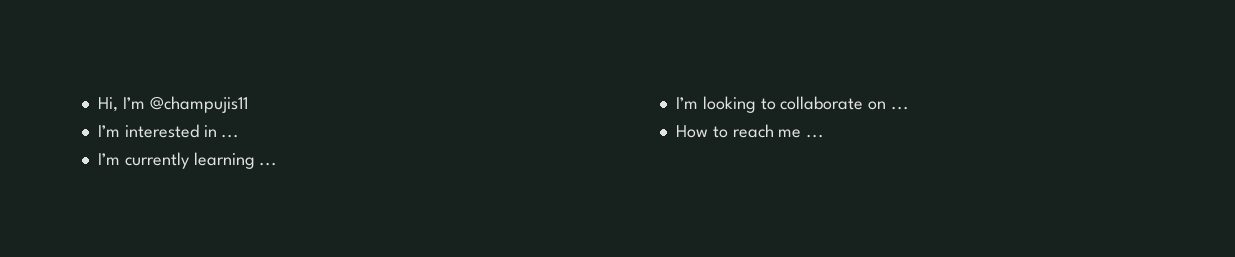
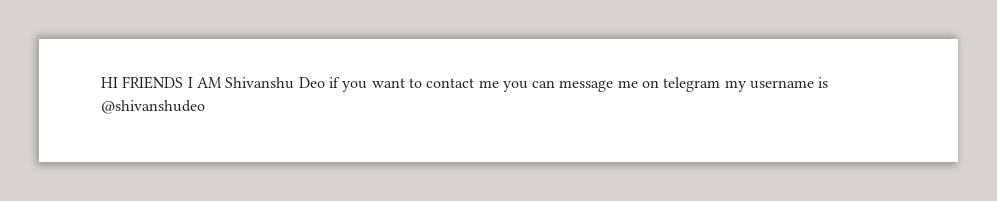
- Hi, I’m @champujis11
- I’m interested in ...
- I’m currently learning ...
- I’m looking to collaborate on ...
- How to reach me ...
+ HI FRIENDS I AM Shivanshu Deo if you want to contact me you can message me on telegram my username is @shivanshudeo

